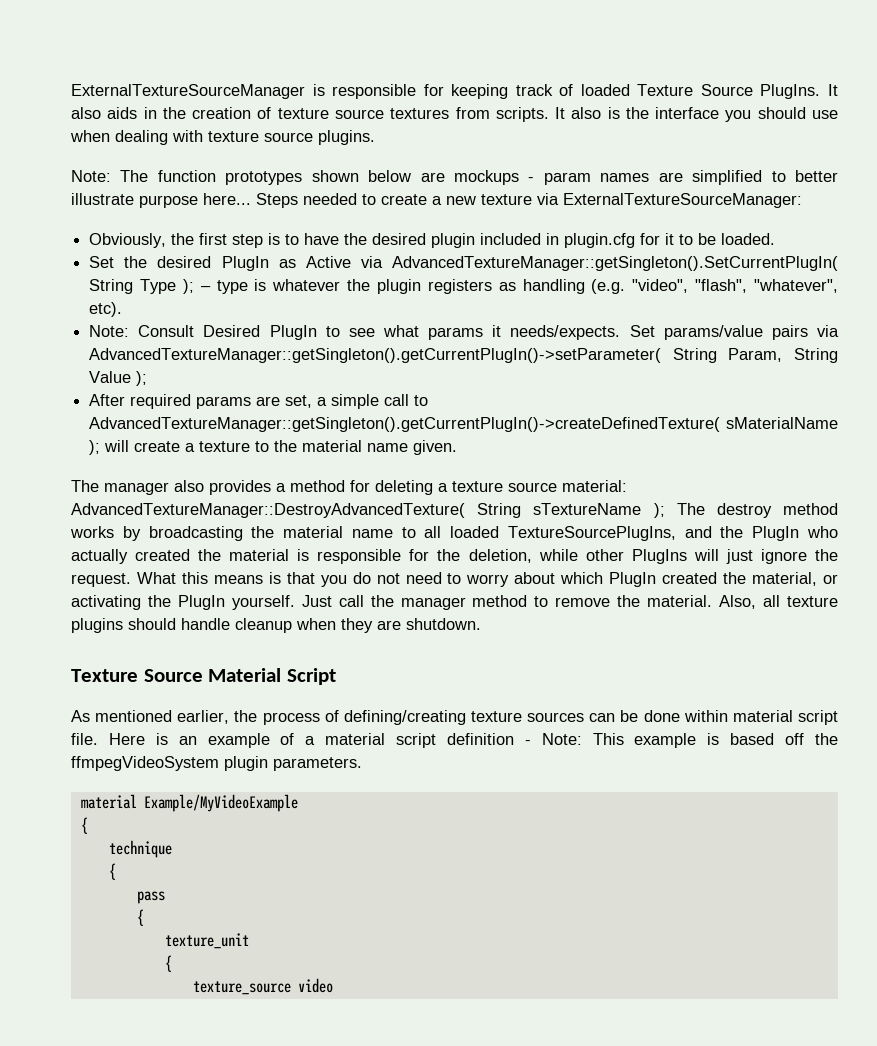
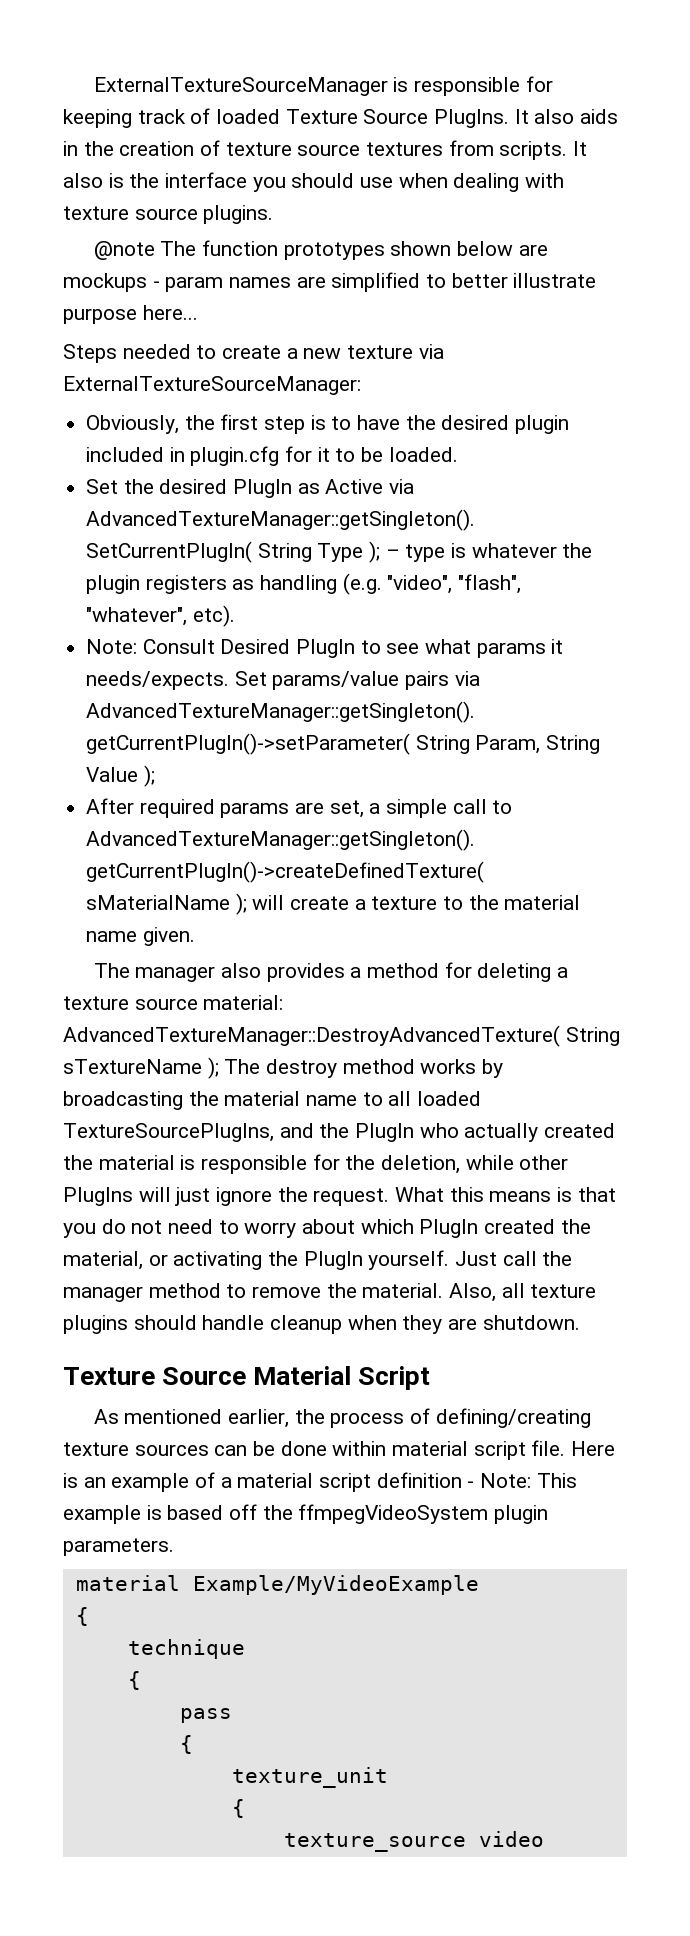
- Note: The function prototypes shown below are mockups - param names are simplified to better illustrate purpose here... Steps needed to create a new texture via ExternalTextureSourceManager:
+ @note The function prototypes shown below are mockups - param names are simplified to better illustrate purpose here...
+ Steps needed to create a new texture via ExternalTextureSourceManager:

